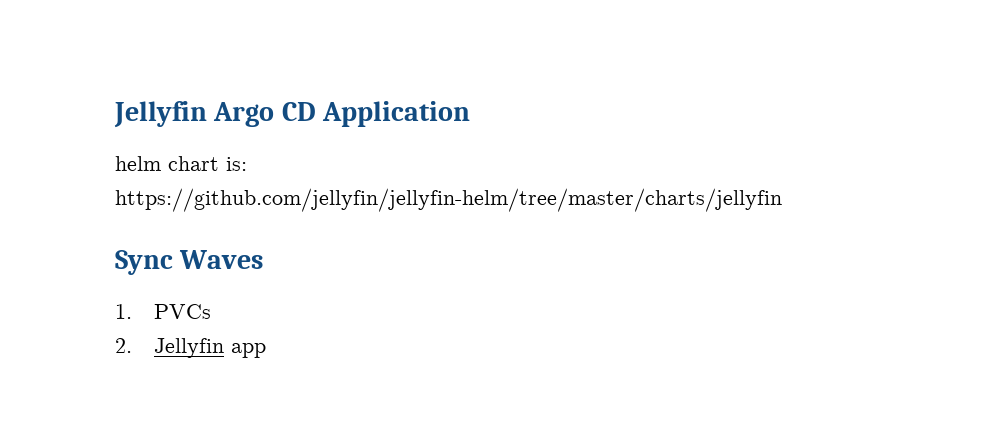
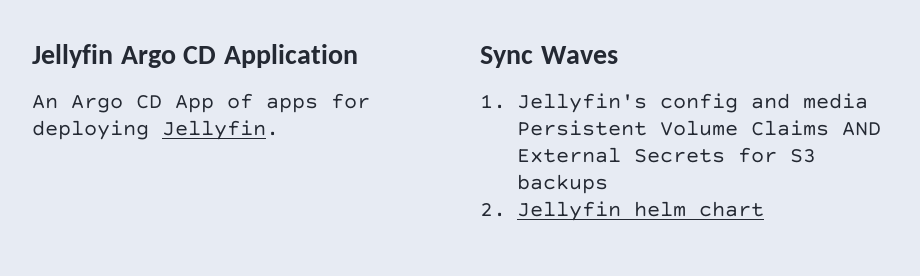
- helm chart is: https://github.com/jellyfin/jellyfin-helm/tree/master/charts/jellyfin
+ An Argo CD App of apps for deploying Jellyfin.
  Sync Waves
- 1. PVCs
+ 1. Jellyfin's config and media Persistent Volume Claims AND External Secrets for S3 backups
- 2. Jellyfin app
+ 2. Jellyfin helm chart

